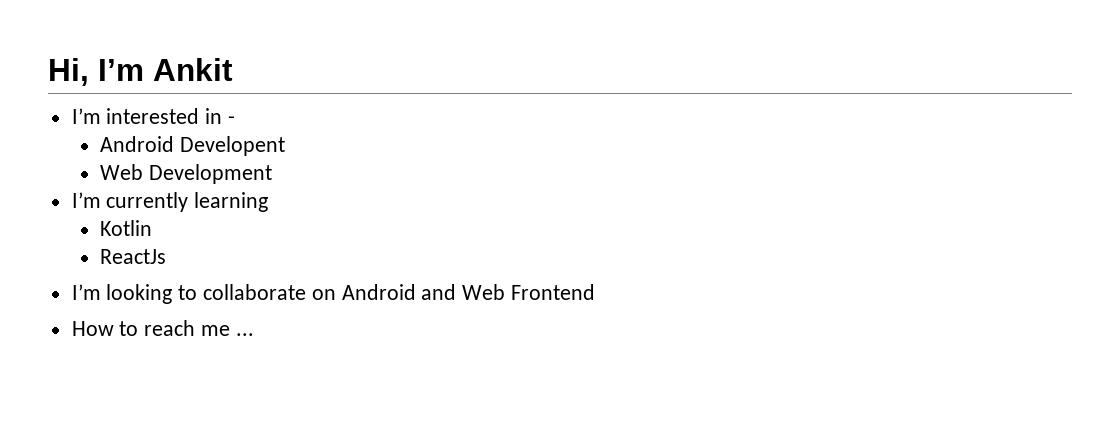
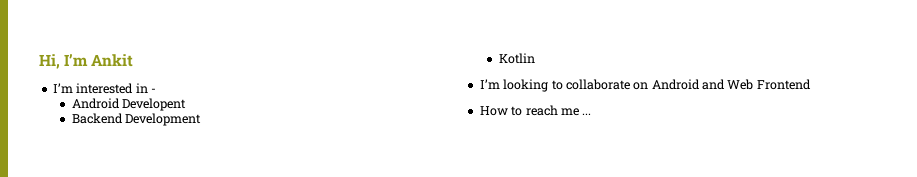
- Web Development
+ Backend Development
- I’m currently learning
- ReactJs

